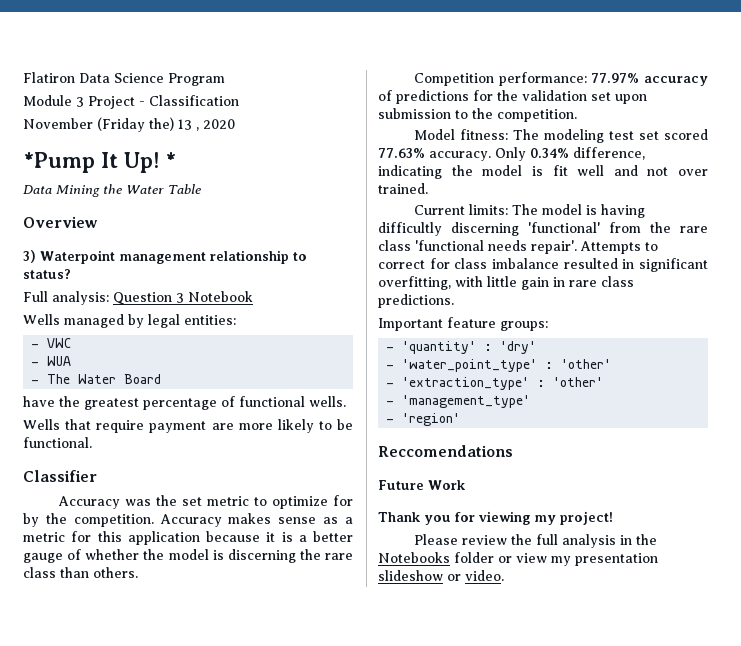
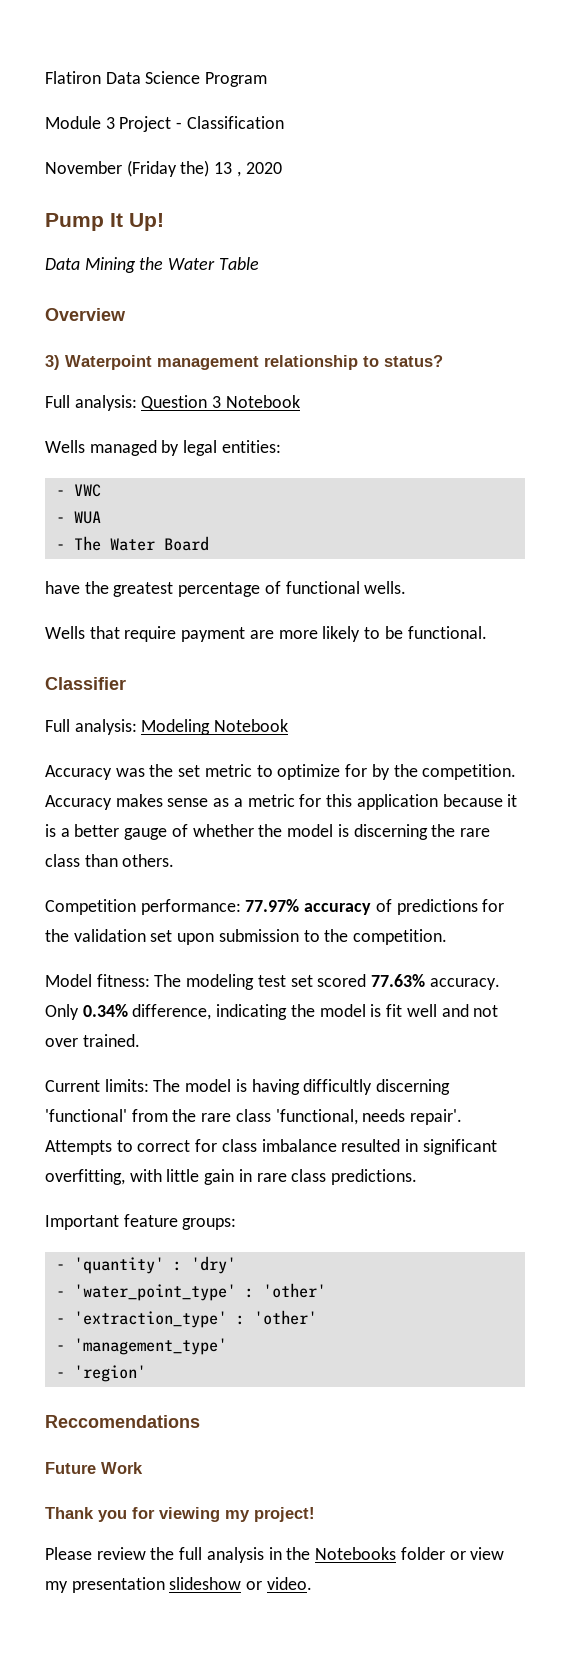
- *Pump It Up! *
+ Pump It Up!
+ Full analysis: Modeling Notebook
- Current limits: The model is having difficultly discerning 'functional' from the rare class 'functional needs repair'.
+ Current limits: The model is having difficultly discerning 'functional' from the rare class 'functional, needs repair'.

